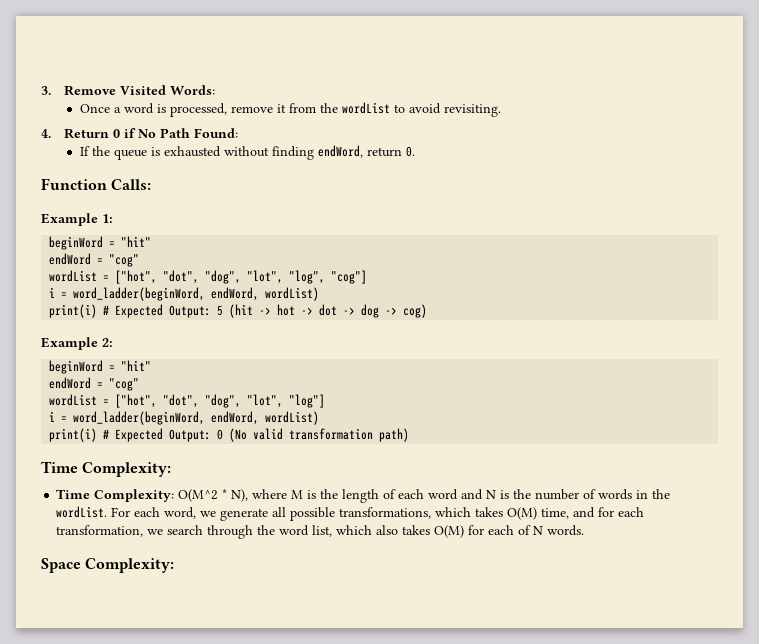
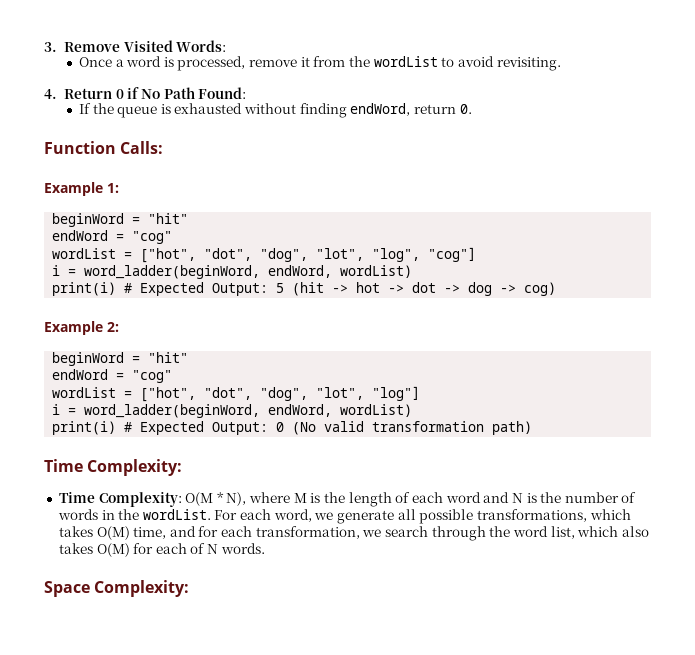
- Time Complexity: O(M^2 * N), where M is the length of each word and N is the number of words in the wordList.
+ Time Complexity: O(M * N), where M is the length of each word and N is the number of words in the wordList.

